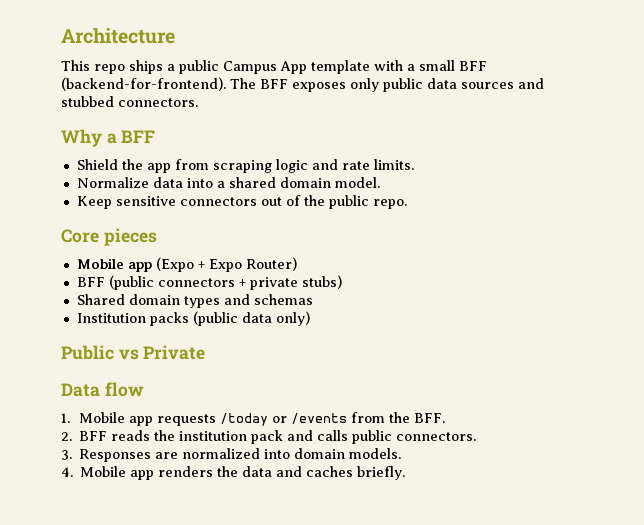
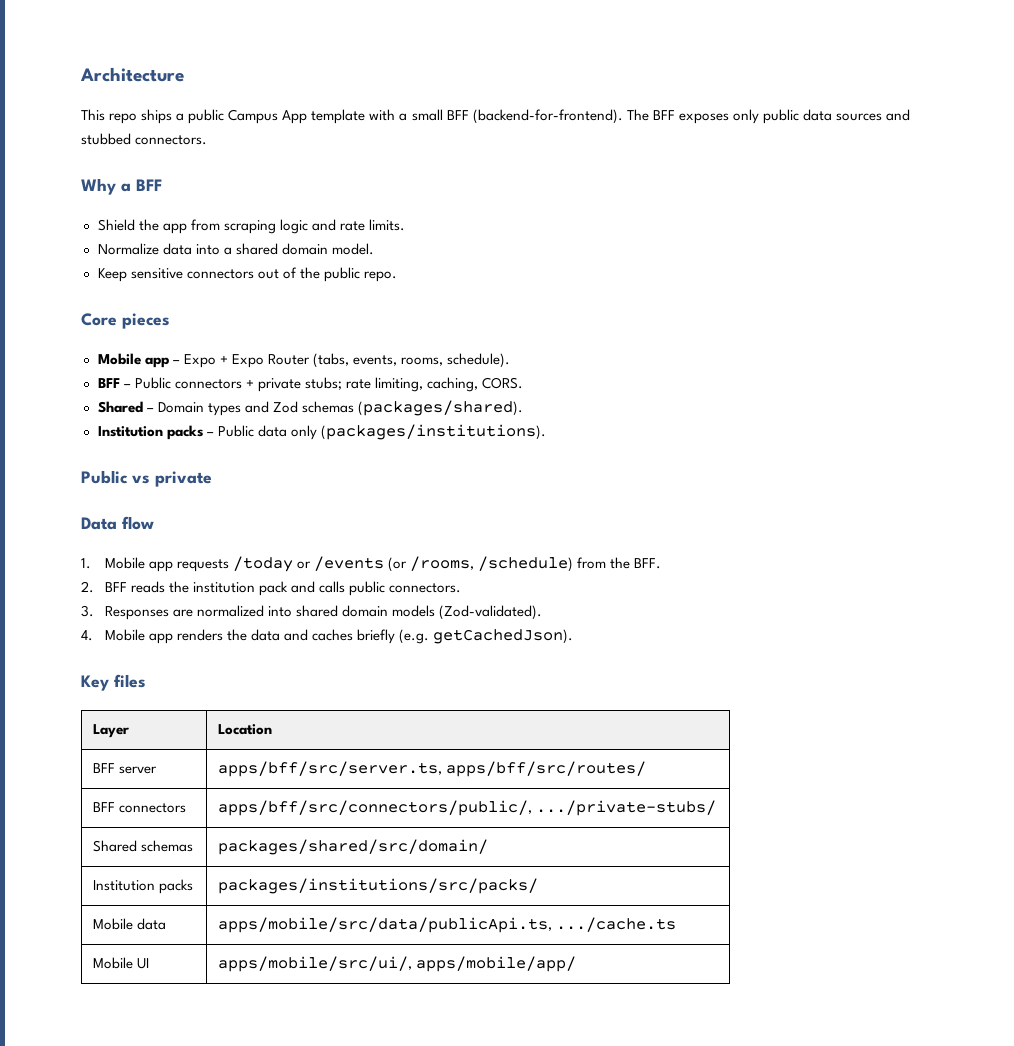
- Mobile app (Expo + Expo Router)
- BFF (public connectors + private stubs)
- Shared domain types and schemas
- Institution packs (public data only)
+ Mobile app – Expo + Expo Router (tabs, events, rooms, schedule).
+ BFF – Public connectors + private stubs; rate limiting, caching, CORS.
+ Shared – Domain types and Zod schemas (packages/shared).
+ Institution packs – Public data only (packages/institutions).
- Public vs Private
+ Public vs private
- 1. Mobile app requests /today or /events from the BFF.
+ 1. Mobile app requests /today or /events (or /rooms, /schedule) from the BFF.
- 3. Responses are normalized into domain models.
+ 3. Responses are normalized into shared domain models (Zod-validated).
- 4. Mobile app renders the data and caches briefly.
+ 4. Mobile app renders the data and caches briefly (e.g. getCachedJson).
+ Key files
+ Layer | Location
+ BFF server | apps/bff/src/server.ts, apps/bff/src/routes/
+ BFF connectors | apps/bff/src/connectors/public/, .../private-stubs/
+ Shared schemas | packages/shared/src/domain/
+ Institution packs | packages/institutions/src/packs/
+ Mobile data | apps/mobile/src/data/publicApi.ts, .../cache.ts
+ Mobile UI | apps/mobile/src/ui/, apps/mobile/app/

